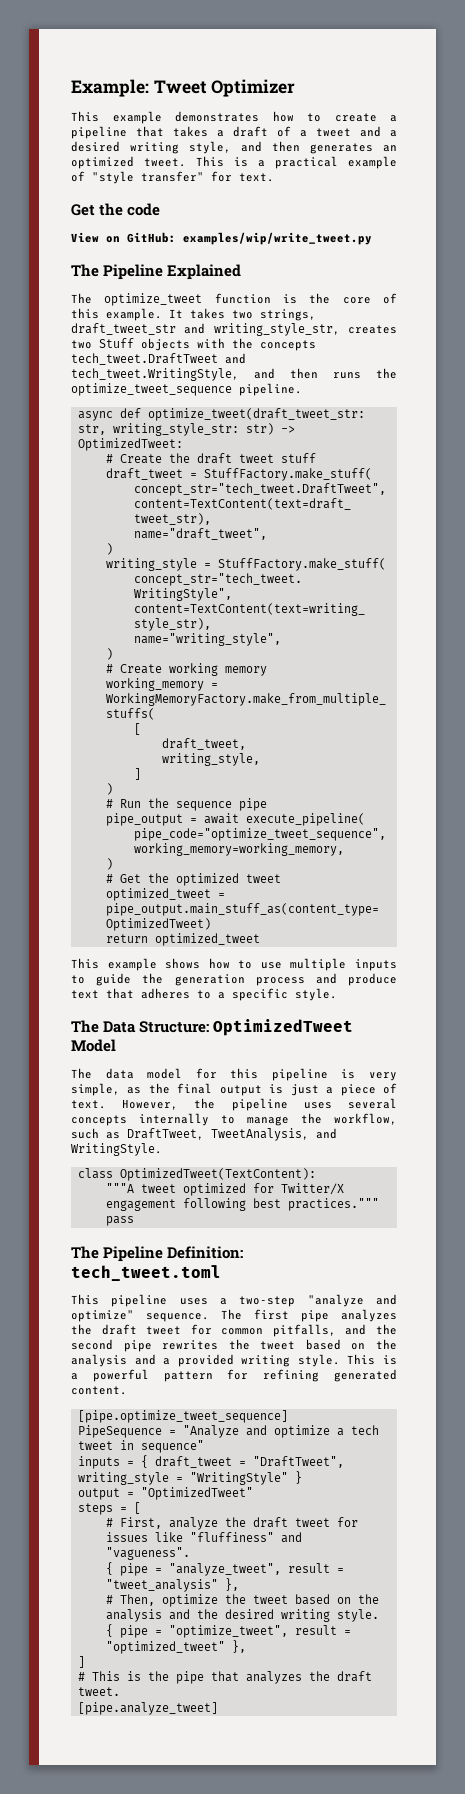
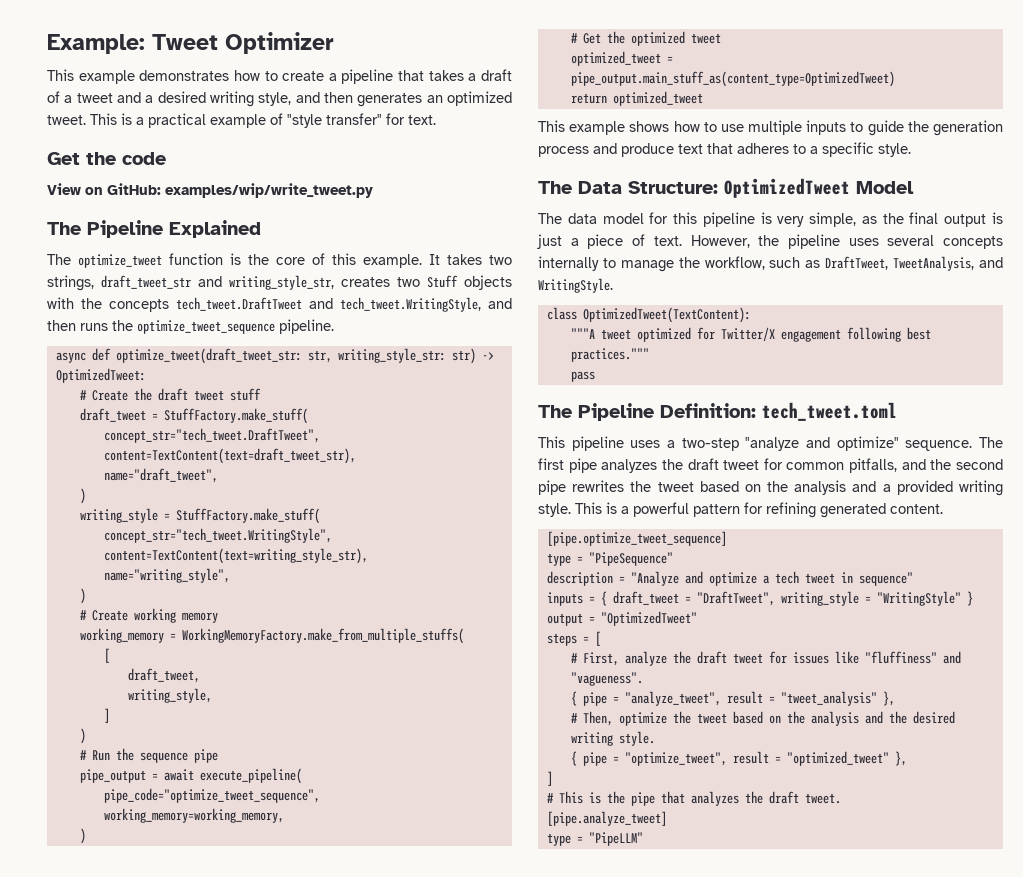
- PipeSequence = "Analyze and optimize a tech tweet in sequence"
+ type = "PipeSequence"
+ description = "Analyze and optimize a tech tweet in sequence"
+ type = "PipeLLM"

